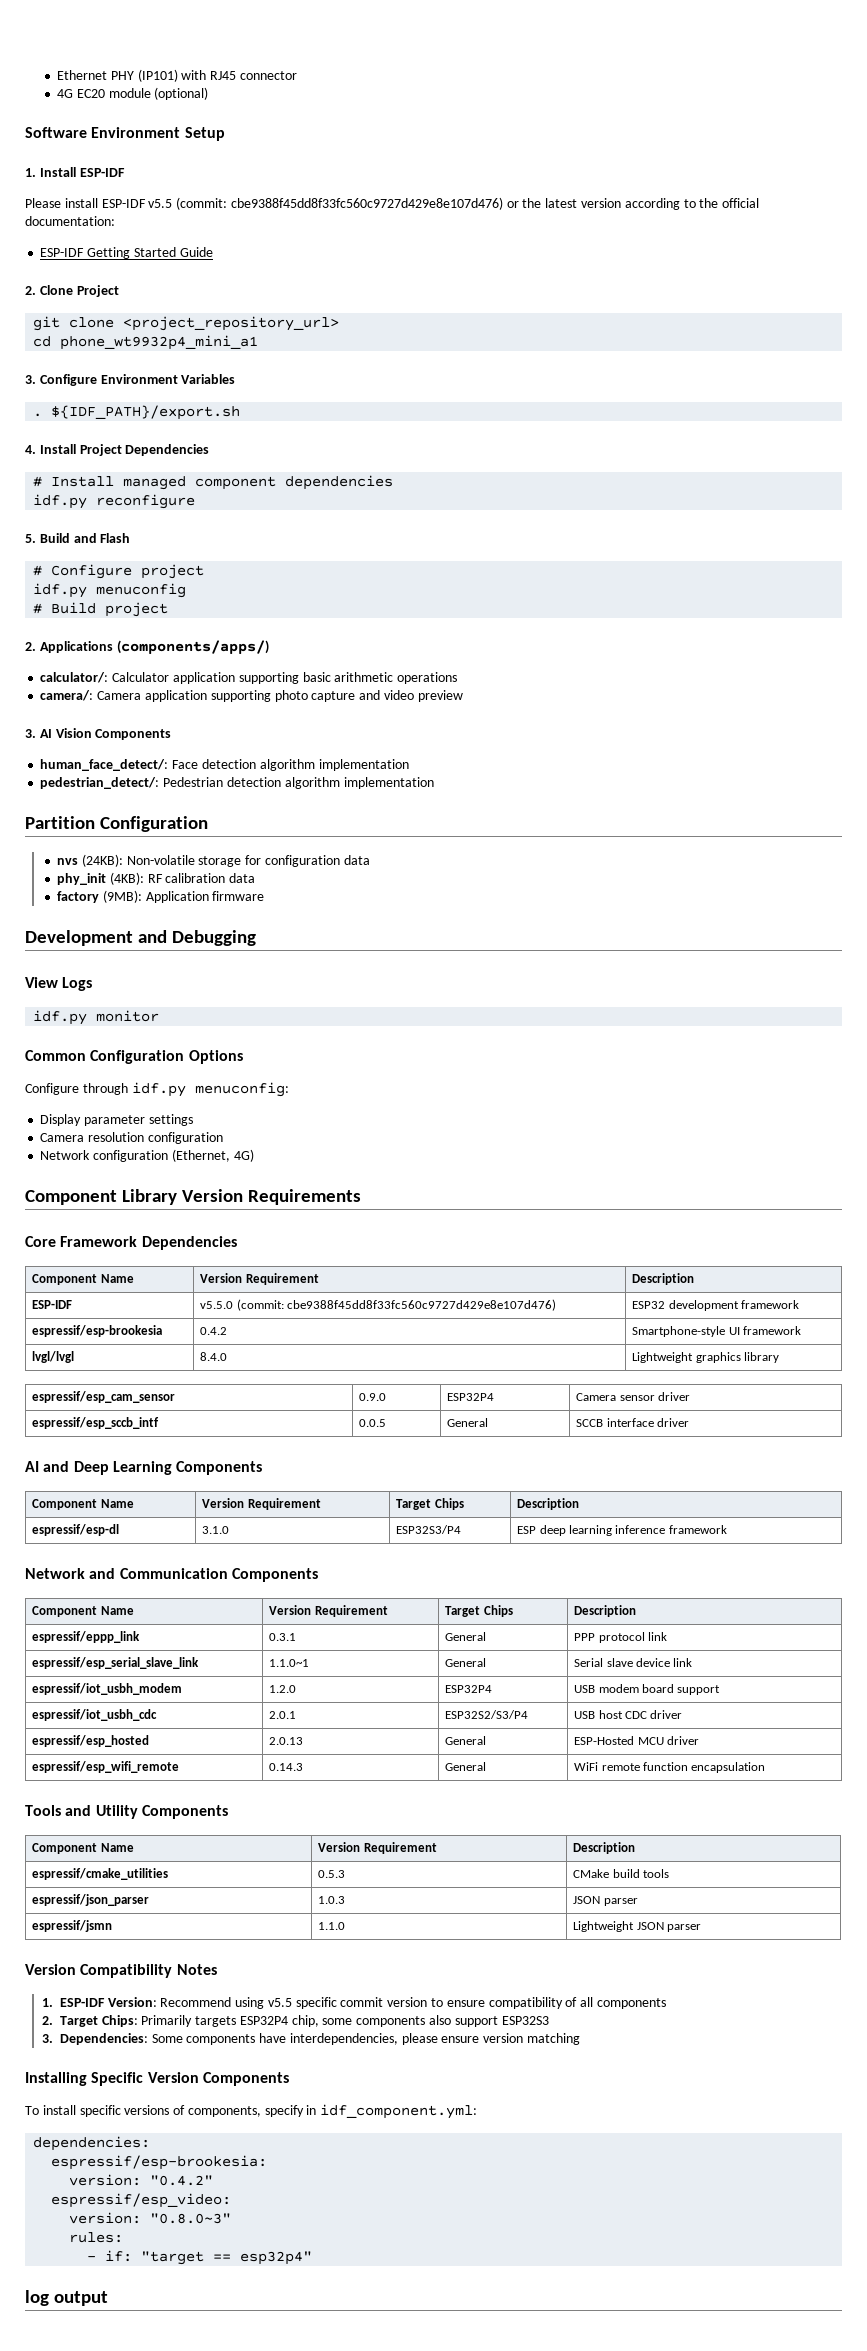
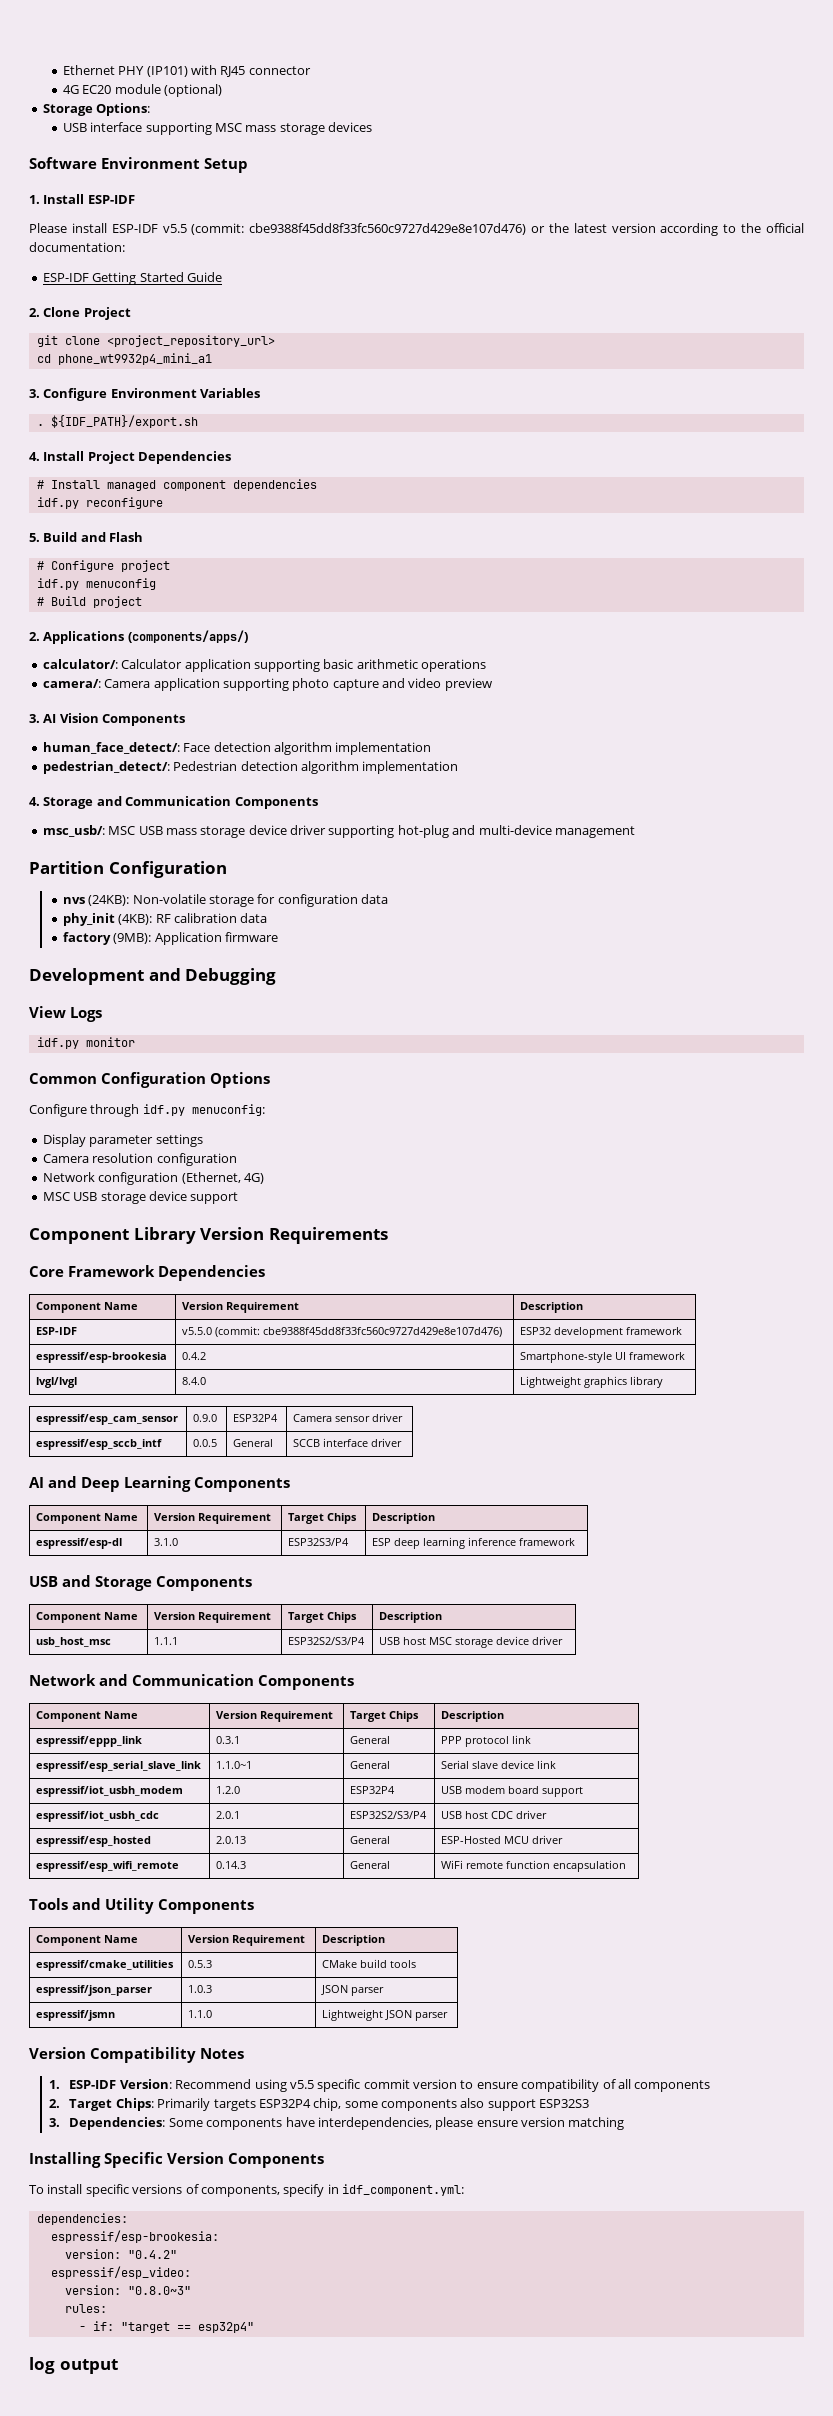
+ Storage Options:
+ USB interface supporting MSC mass storage devices
+ 4. Storage and Communication Components
+ msc_usb/: MSC USB mass storage device driver supporting hot-plug and multi-device management
+ MSC USB storage device support
+ USB and Storage Components
+ Component Name | Version Requirement | Target Chips | Description
+ usb_host_msc | 1.1.1 | ESP32S2/S3/P4 | USB host MSC storage device driver

